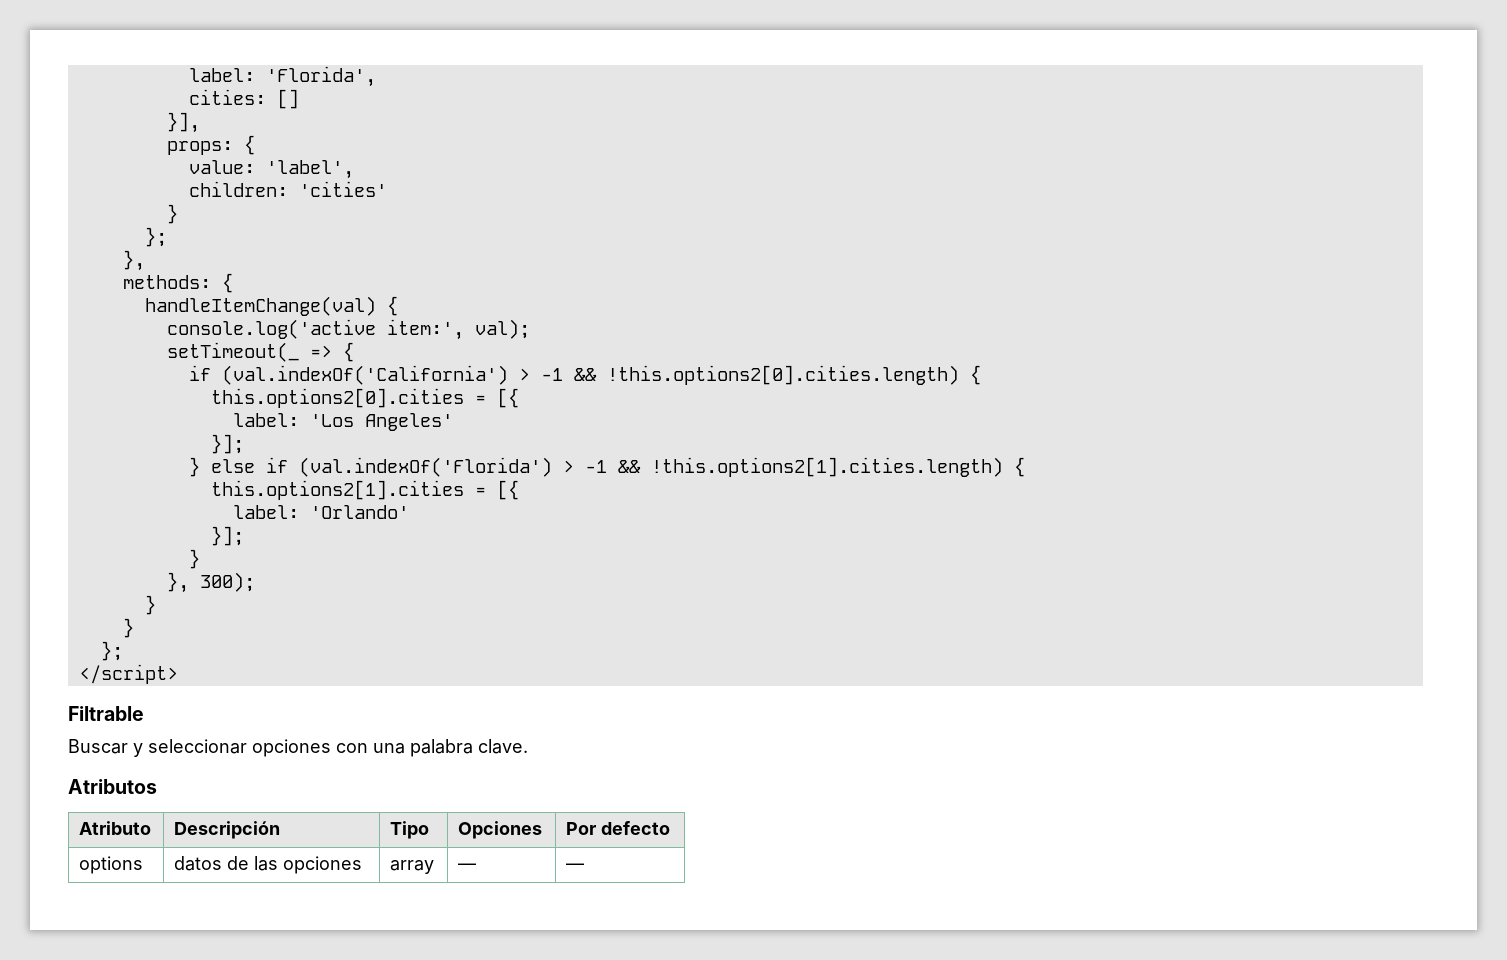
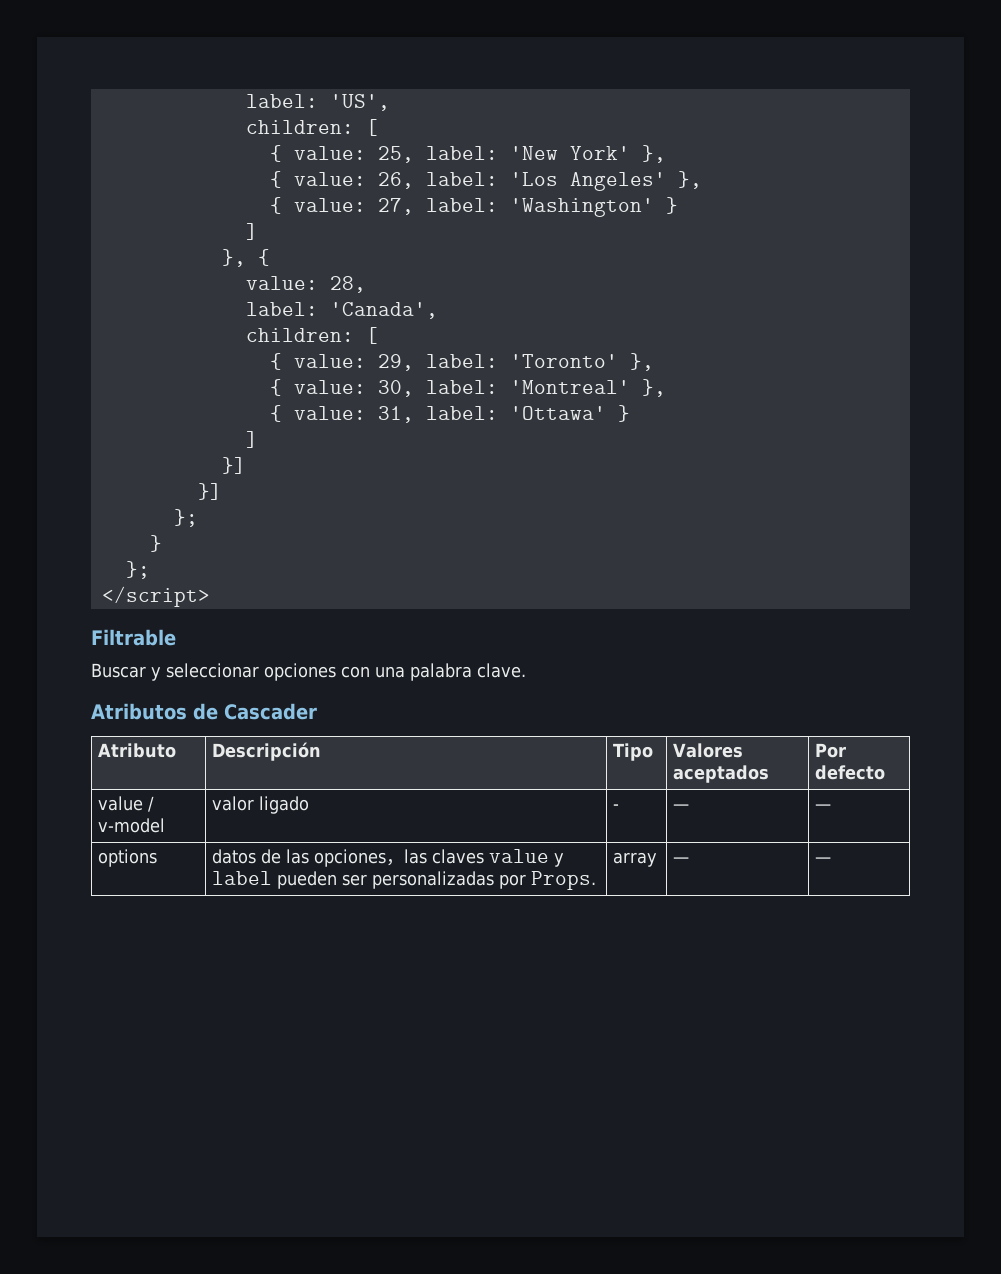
- label: 'Florida',
- cities: []
- }],
- props: {
- value: 'label',
- children: 'cities'
- }
+ label: 'US',
+ children: [
+ { value: 25, label: 'New York' },
+ { value: 26, label: 'Los Angeles' },
+ { value: 27, label: 'Washington' }
+ ]
+ }, {
+ value: 28,
+ label: 'Canada',
+ children: [
+ { value: 29, label: 'Toronto' },
+ { value: 30, label: 'Montreal' },
+ { value: 31, label: 'Ottawa' }
+ ]
+ }]
+ }]
  };
- },
- methods: {
- handleItemChange(val) {
- console.log('active item:', val);
- setTimeout(_ => {
- if (val.indexOf('California') > -1 && !this.options2[0].cities.length) {
- this.options2[0].cities = [{
- label: 'Los Angeles'
- }];
- } else if (val.indexOf('Florida') > -1 && !this.options2[1].cities.length) {
- this.options2[1].cities = [{
- label: 'Orlando'
- }];
- }
- }, 300);
- }
- Atributos
+ Atributos de Cascader
- Atributo | Descripción | Tipo | Opciones | Por defecto
+ Atributo | Descripción | Tipo | Valores aceptados | Por defecto
+ value / v-model | valor ligado | - | — | —
- options | datos de las opciones | array | — | —
+ options | datos de las opciones，las claves value y label pueden ser personalizadas por Props. | array | — | —

